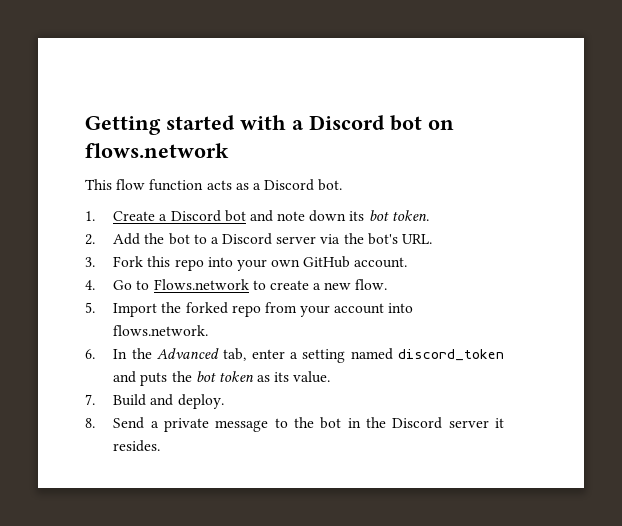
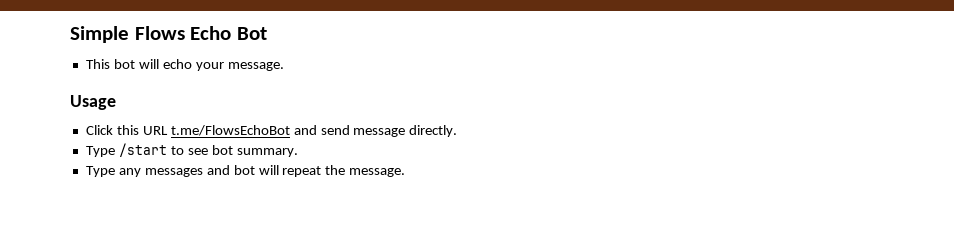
- Getting started with a Discord bot on flows.network
- This flow function acts as a Discord bot.
- 1. Create a Discord bot and note down its bot token.
- 2. Add the bot to a Discord server via the bot's URL.
- 3. Fork this repo into your own GitHub account.
- 4. Go to Flows.network to create a new flow.
- 5. Import the forked repo from your account into flows.network.
- 6. In the Advanced tab, enter a setting named discord_token and puts the bot token as its value.
- 7. Build and deploy.
- 8. Send a private message to the bot in the Discord server it resides.
+ Simple Flows Echo Bot
+ This bot will echo your message.
+ Usage
+ Click this URL t.me/FlowsEchoBot and send message directly.
+ Type /start to see bot summary.
+ Type any messages and bot will repeat the message.

